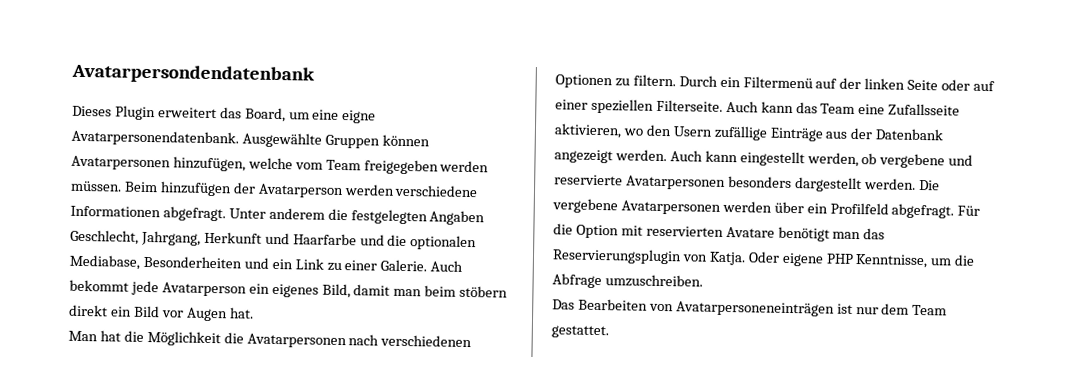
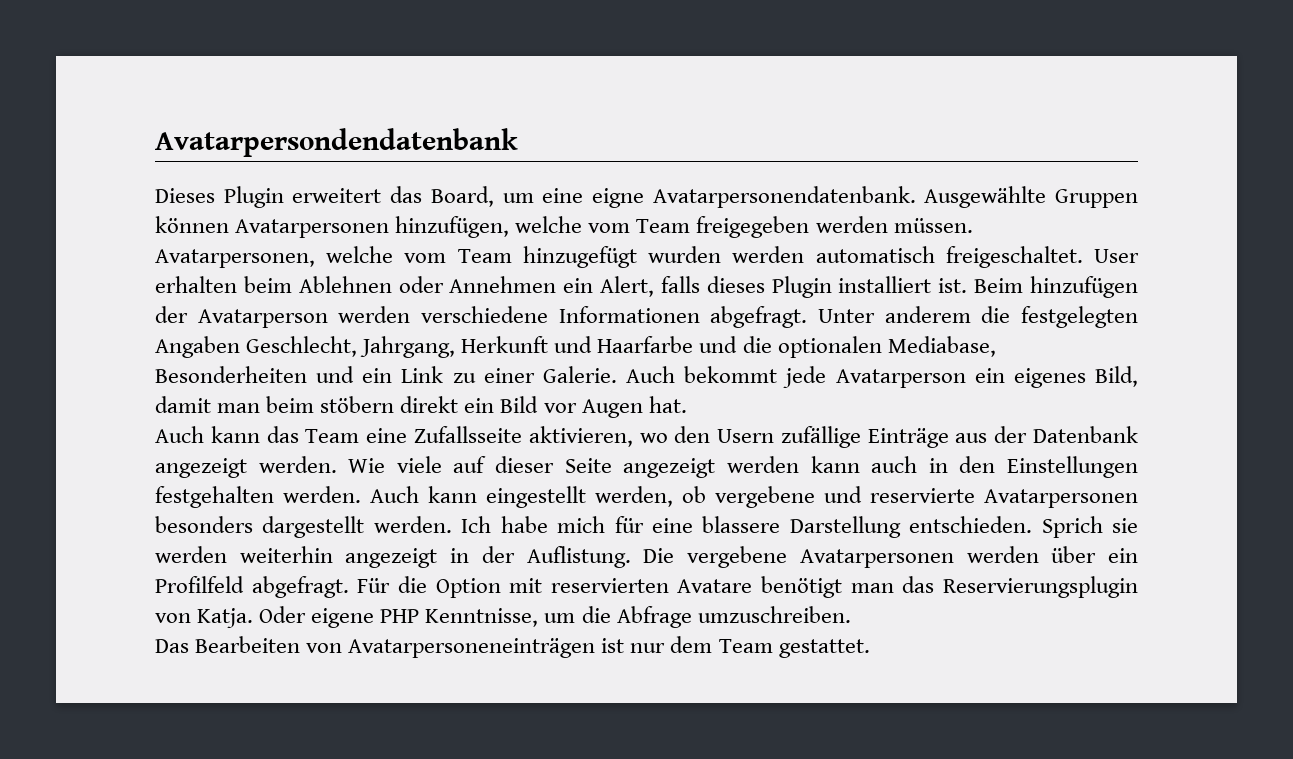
+ Avatarpersonen, welche vom Team hinzugefügt wurden werden automatisch freigeschaltet. User erhalten beim Ablehnen oder Annehmen ein Alert, falls dieses Plugin installiert ist.
- Man hat die Möglichkeit die Avatarpersonen nach verschiedenen Optionen zu filtern. Durch ein Filtermenü auf der linken Seite oder auf einer speziellen Filterseite.
+ Wie viele auf dieser Seite angezeigt werden kann auch in den Einstellungen festgehalten werden.
+ Ich habe mich für eine blassere Darstellung entschieden. Sprich sie werden weiterhin angezeigt in der Auflistung.

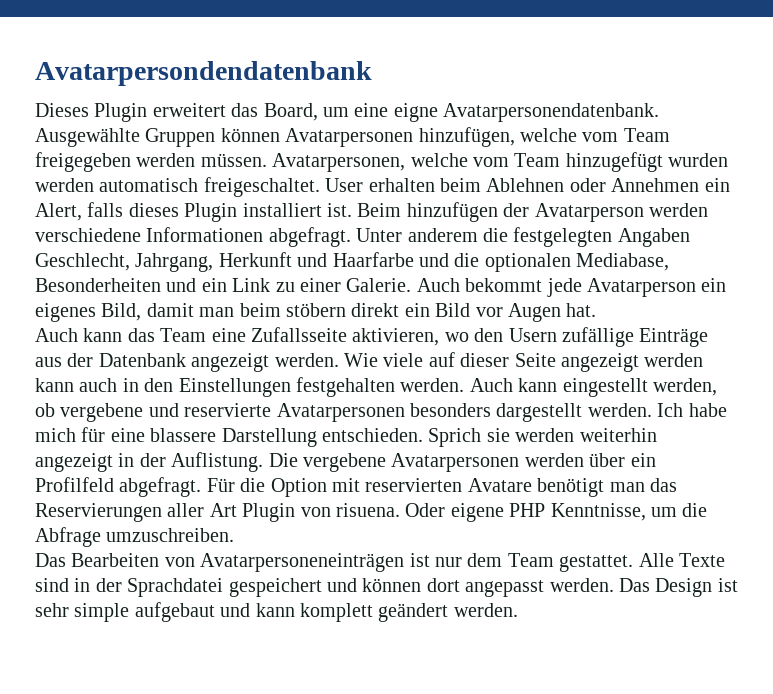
- Für die Option mit reservierten Avatare benötigt man das Reservierungsplugin von Katja.
+ Für die Option mit reservierten Avatare benötigt man das Reservierungen aller Art Plugin von risuena.
+ Alle Texte sind in der Sprachdatei gespeichert und können dort angepasst werden. Das Design ist sehr simple aufgebaut und kann komplett geändert werden.

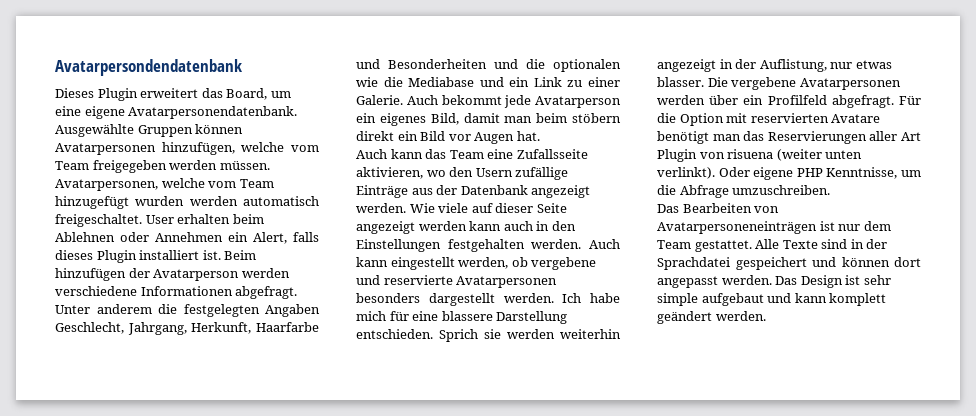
- Dieses Plugin erweitert das Board, um eine eigne Avatarpersonendatenbank.
+ Dieses Plugin erweitert das Board, um eine eigene Avatarpersonendatenbank.
- Unter anderem die festgelegten Angaben Geschlecht, Jahrgang, Herkunft und Haarfarbe und die optionalen Mediabase, Besonderheiten und ein Link zu einer Galerie.
+ Unter anderem die festgelegten Angaben Geschlecht, Jahrgang, Herkunft, Haarfarbe und Besonderheiten und die optionalen wie die Mediabase und ein Link zu einer Galerie.
- Sprich sie werden weiterhin angezeigt in der Auflistung.
+ Sprich sie werden weiterhin angezeigt in der Auflistung, nur etwas blasser.
- Für die Option mit reservierten Avatare benötigt man das Reservierungen aller Art Plugin von risuena.
+ Für die Option mit reservierten Avatare benötigt man das Reservierungen aller Art Plugin von risuena (weiter unten verlinkt).

